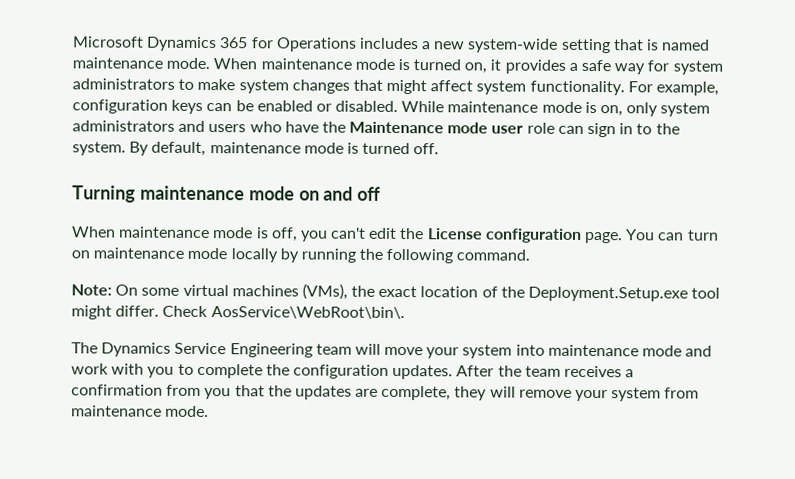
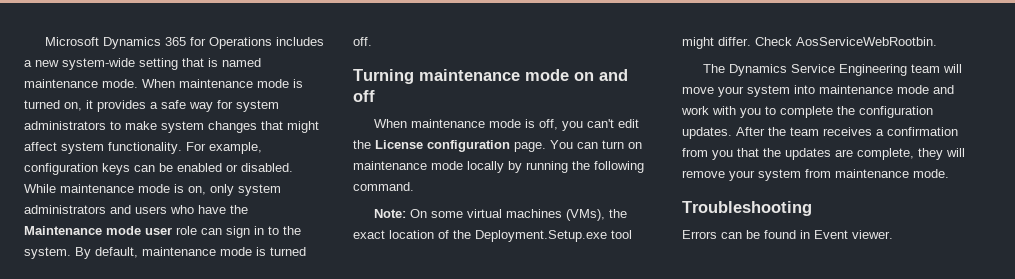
- Check AosService\WebRoot\bin\.
+ Check AosServiceWebRootbin.
+ Troubleshooting
+ Errors can be found in Event viewer.

